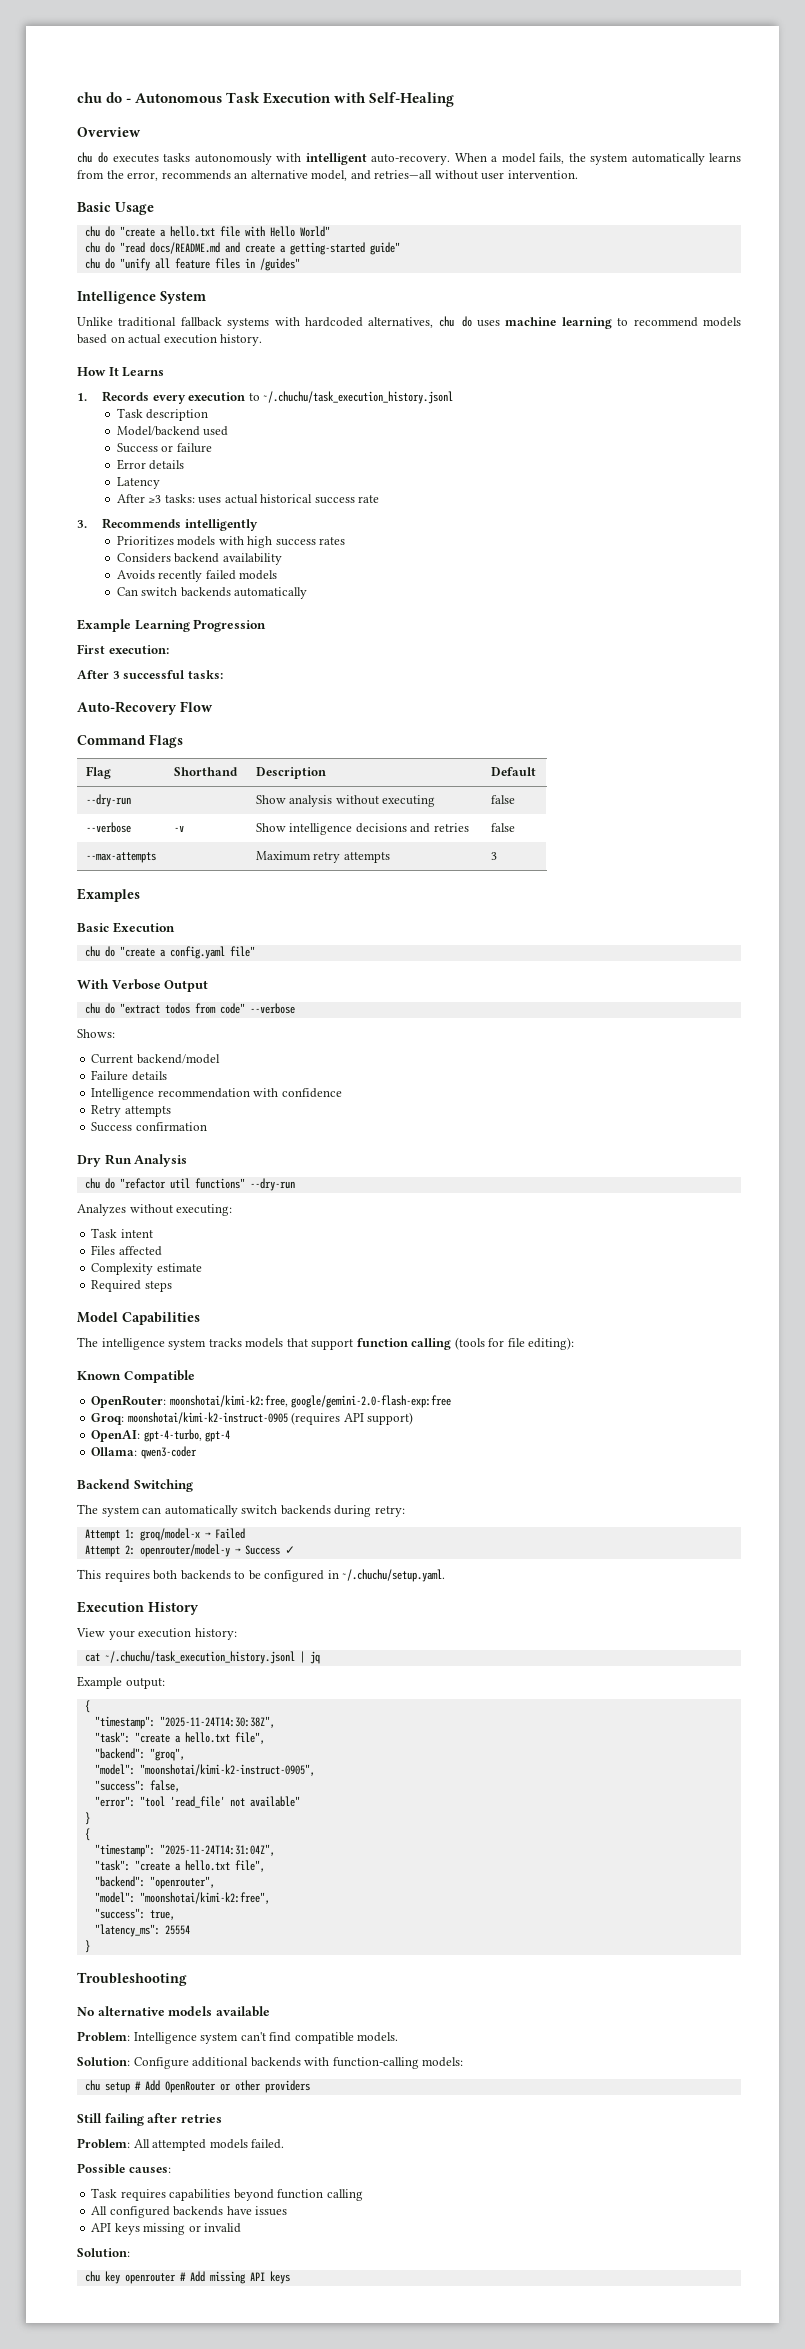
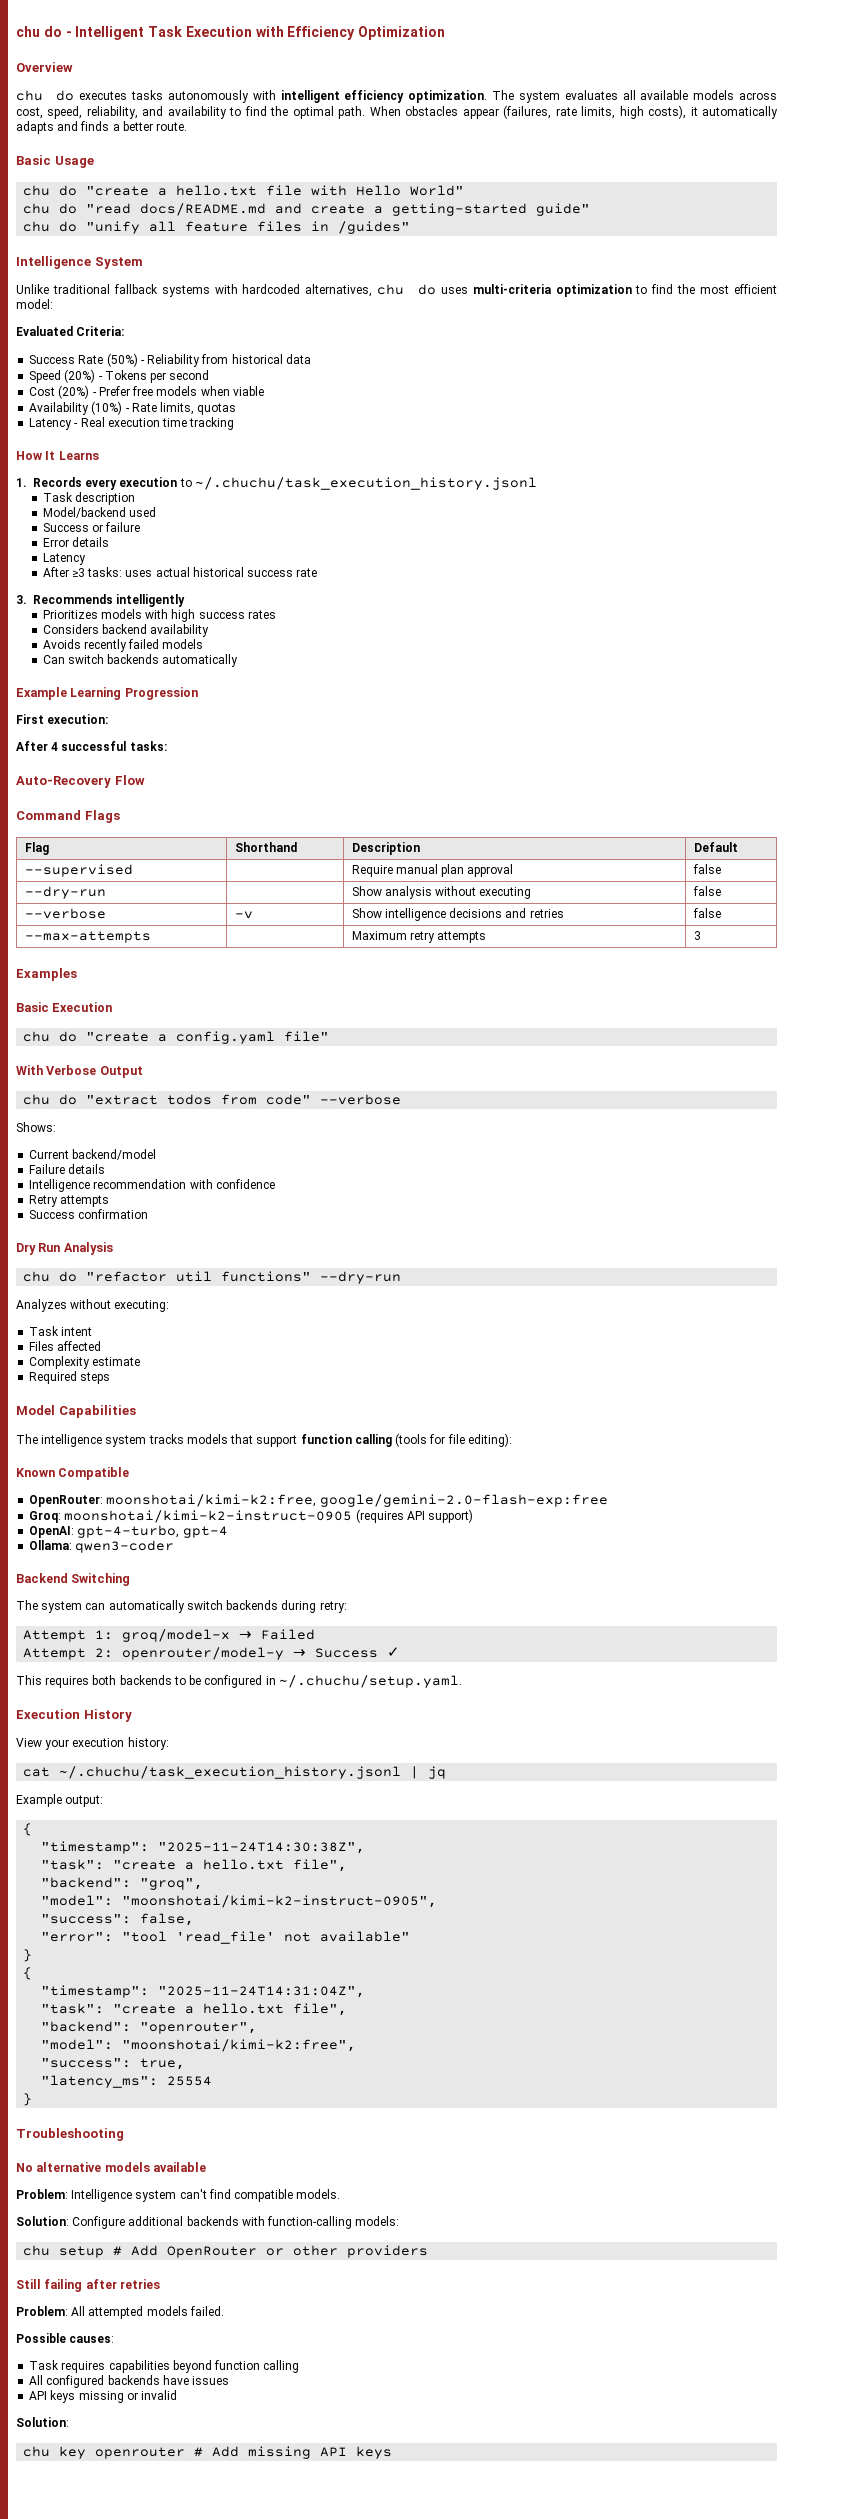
- chu do - Autonomous Task Execution with Self-Healing
+ chu do - Intelligent Task Execution with Efficiency Optimization
- chu do executes tasks autonomously with intelligent auto-recovery. When a model fails, the system automatically learns from the error, recommends an alternative model, and retries—all without user intervention.
+ chu do executes tasks autonomously with intelligent efficiency optimization. The system evaluates all available models across cost, speed, reliability, and availability to find the optimal path. When obstacles appear (failures, rate limits, high costs), it automatically adapts and finds a better route.
- Unlike traditional fallback systems with hardcoded alternatives, chu do uses machine learning to recommend models based on actual execution history.
+ Unlike traditional fallback systems with hardcoded alternatives, chu do uses multi-criteria optimization to find the most efficient model:
+ Evaluated Criteria:
+ Success Rate (50%) - Reliability from historical data
+ Speed (20%) - Tokens per second
+ Cost (20%) - Prefer free models when viable
+ Availability (10%) - Rate limits, quotas
+ Latency - Real execution time tracking
- After 3 successful tasks:
+ After 4 successful tasks:
+ --supervised | | Require manual plan approval | false

